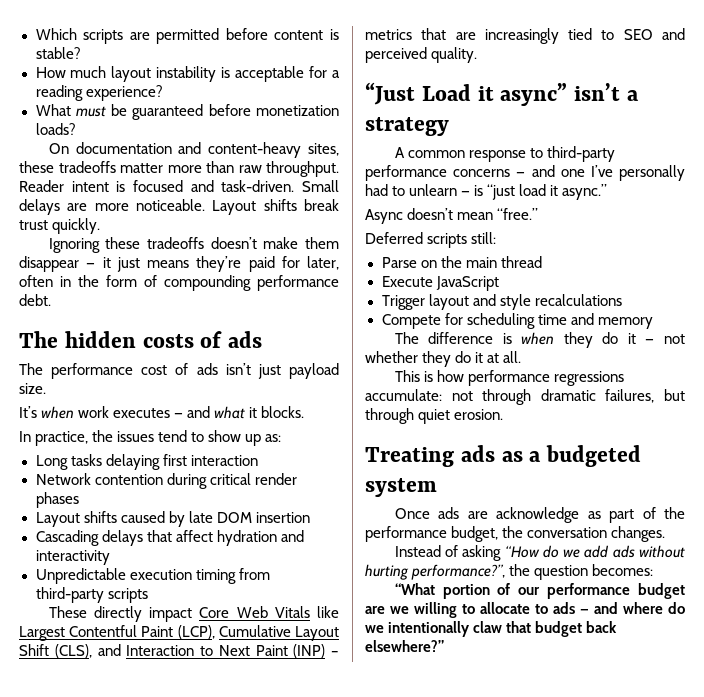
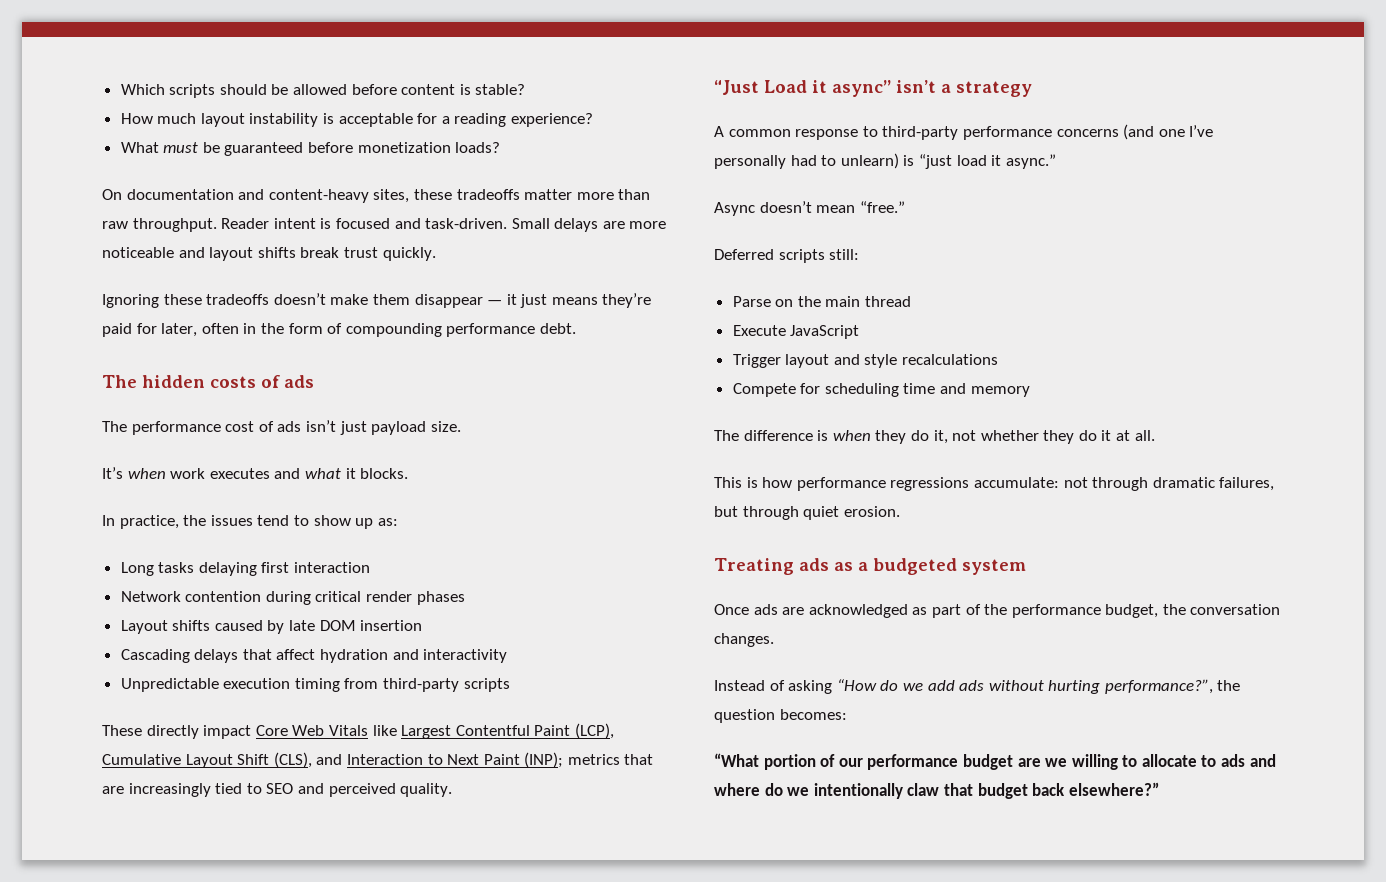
- Which scripts are permitted before content is stable?
+ Which scripts should be allowed before content is stable?
- Small delays are more noticeable. Layout shifts break trust quickly.
+ Small delays are more noticeable and layout shifts break trust quickly.
- It’s when work executes — and what it blocks.
+ It’s when work executes and what it blocks.
- These directly impact Core Web Vitals like Largest Contentful Paint (LCP), Cumulative Layout Shift (CLS), and Interaction to Next Paint (INP) – metrics that are increasingly tied to SEO and perceived quality.
+ These directly impact Core Web Vitals like Largest Contentful Paint (LCP), Cumulative Layout Shift (CLS), and Interaction to Next Paint (INP); metrics that are increasingly tied to SEO and perceived quality.
- A common response to third-party performance concerns — and one I’ve personally had to unlearn — is “just load it async.”
+ A common response to third-party performance concerns (and one I’ve personally had to unlearn) is “just load it async.”
- The difference is when they do it — not whether they do it at all.
+ The difference is when they do it, not whether they do it at all.
- Once ads are acknowledge as part of the performance budget, the conversation changes.
+ Once ads are acknowledged as part of the performance budget, the conversation changes.
- “What portion of our performance budget are we willing to allocate to ads — and where do we intentionally claw that budget back elsewhere?”
+ “What portion of our performance budget are we willing to allocate to ads and where do we intentionally claw that budget back elsewhere?”

